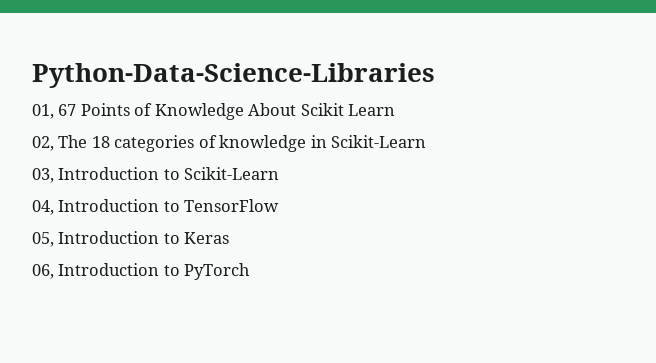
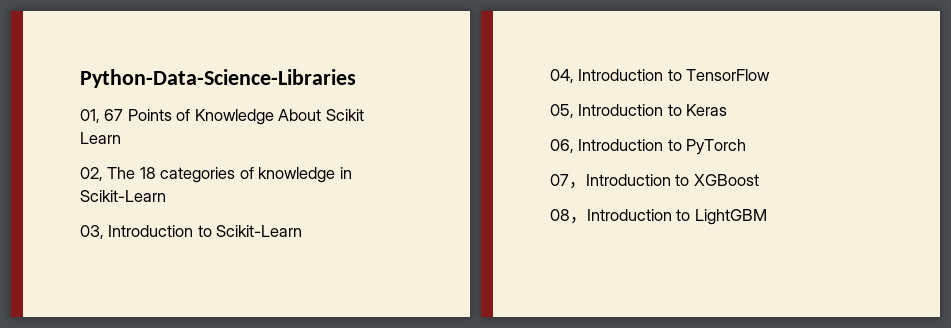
+ 07，Introduction to XGBoost
+ 08，Introduction to LightGBM

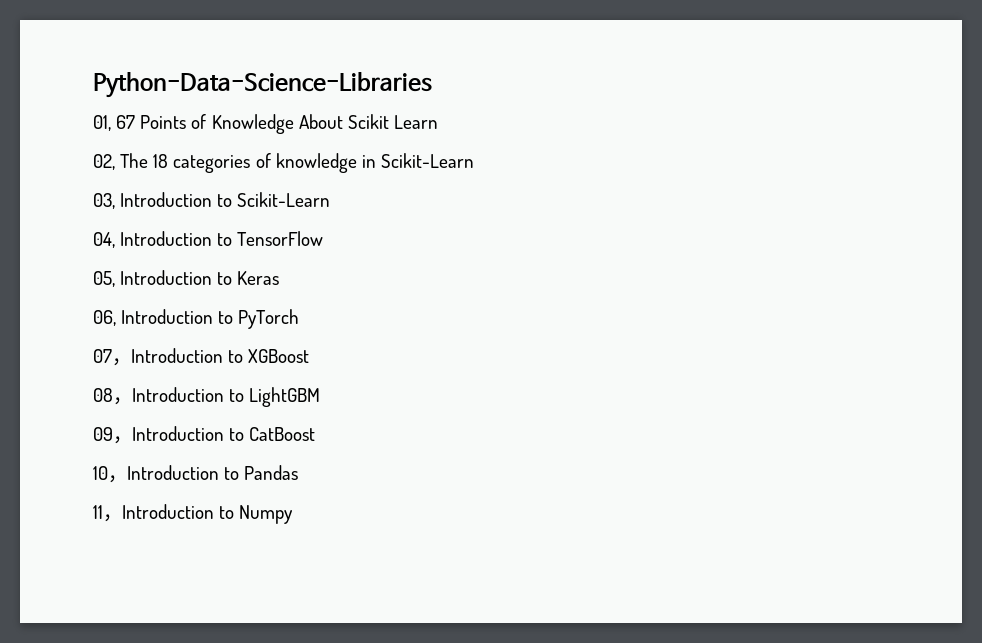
+ 09，Introduction to CatBoost
+ 10，Introduction to Pandas
+ 11，Introduction to Numpy

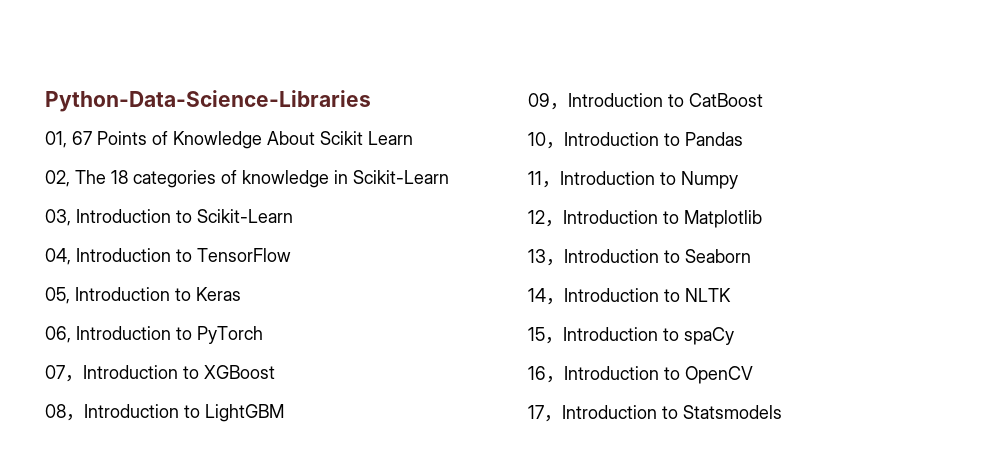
+ 12，Introduction to Matplotlib
+ 13，Introduction to Seaborn
+ 14，Introduction to NLTK
+ 15，Introduction to spaCy
+ 16，Introduction to OpenCV
+ 17，Introduction to Statsmodels

